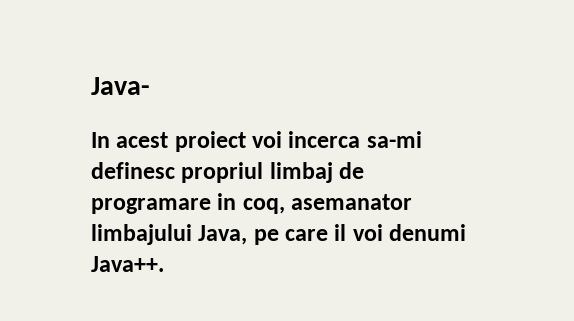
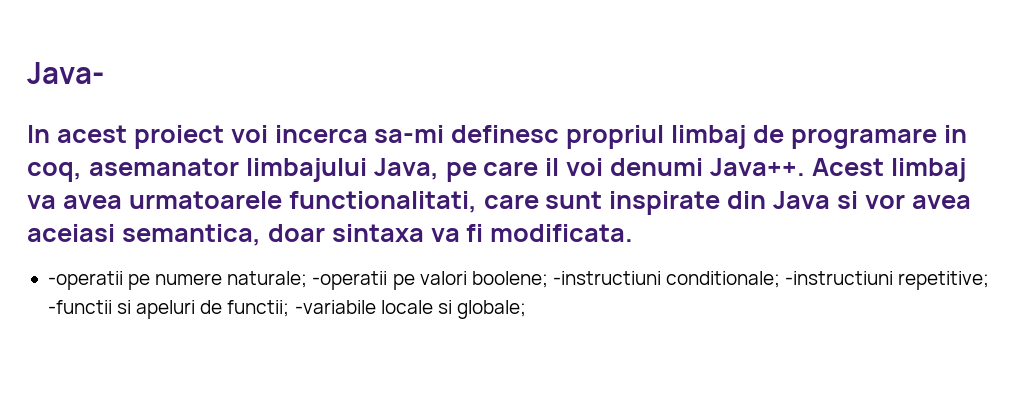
+ Acest limbaj va avea urmatoarele functionalitati, care sunt inspirate din Java si vor avea aceiasi semantica, doar sintaxa va fi modificata.
+ -operatii pe numere naturale; -operatii pe valori boolene; -instructiuni conditionale; -instructiuni repetitive; -functii si apeluri de functii; -variabile locale si globale;

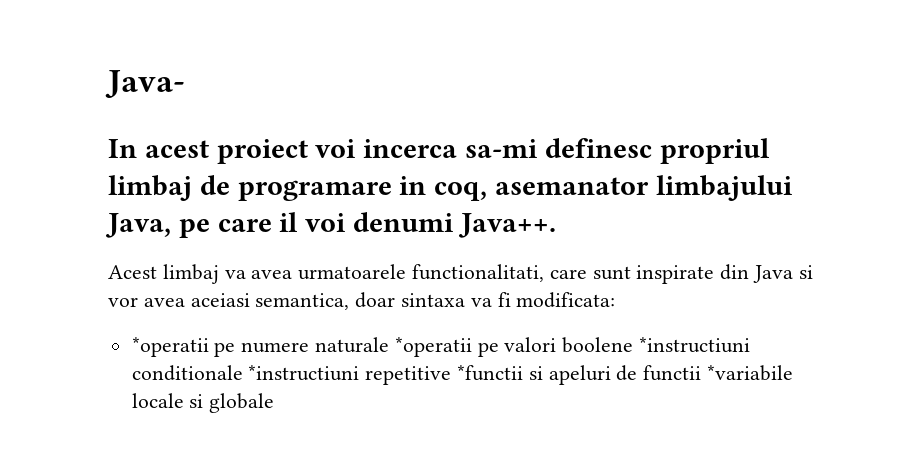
- In acest proiect voi incerca sa-mi definesc propriul limbaj de programare in coq, asemanator limbajului Java, pe care il voi denumi Java++. Acest limbaj va avea urmatoarele functionalitati, care sunt inspirate din Java si vor avea aceiasi semantica, doar sintaxa va fi modificata.
- -operatii pe numere naturale; -operatii pe valori boolene; -instructiuni conditionale; -instructiuni repetitive; -functii si apeluri de functii; -variabile locale si globale;
+ In acest proiect voi incerca sa-mi definesc propriul limbaj de programare in coq, asemanator limbajului Java, pe care il voi denumi Java++.
+ Acest limbaj va avea urmatoarele functionalitati, care sunt inspirate din Java si vor avea aceiasi semantica, doar sintaxa va fi modificata:
+ *operatii pe numere naturale *operatii pe valori boolene *instructiuni conditionale *instructiuni repetitive *functii si apeluri de functii *variabile locale si globale

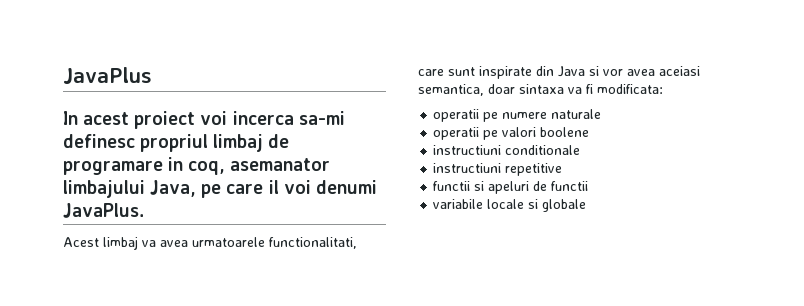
- Java-
+ JavaPlus
- In acest proiect voi incerca sa-mi definesc propriul limbaj de programare in coq, asemanator limbajului Java, pe care il voi denumi Java++.
+ In acest proiect voi incerca sa-mi definesc propriul limbaj de programare in coq, asemanator limbajului Java, pe care il voi denumi JavaPlus.
- *operatii pe numere naturale *operatii pe valori boolene *instructiuni conditionale *instructiuni repetitive *functii si apeluri de functii *variabile locale si globale
+ operatii pe numere naturale
+ operatii pe valori boolene
+ instructiuni conditionale
+ instructiuni repetitive
+ functii si apeluri de functii
+ variabile locale si globale

